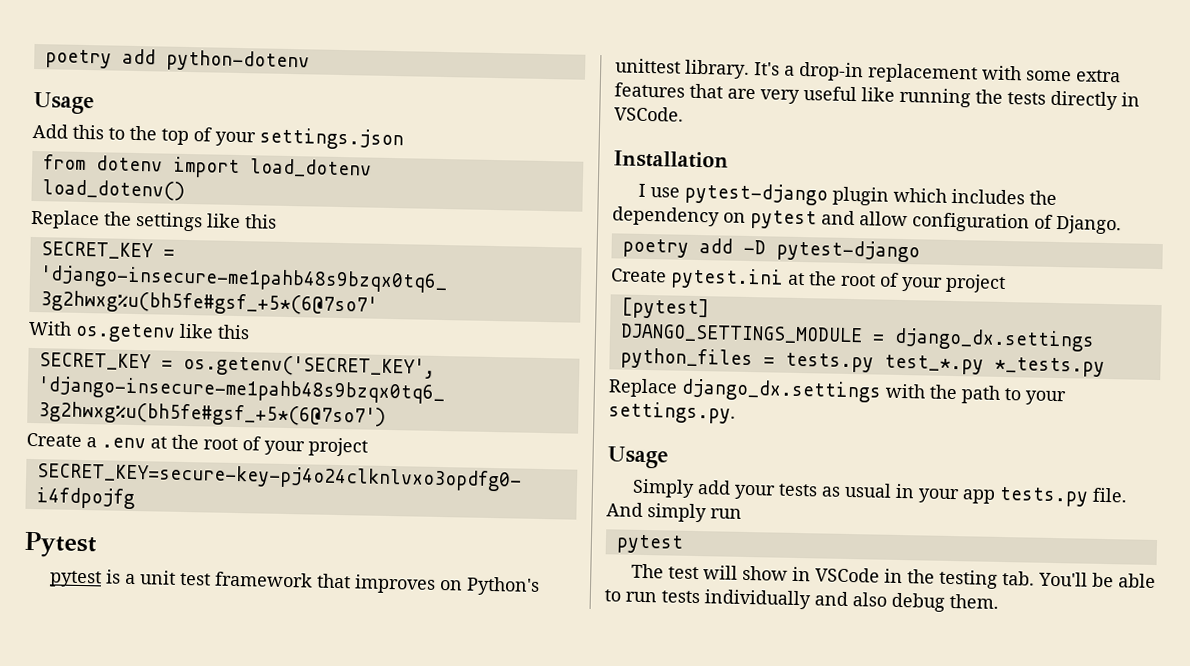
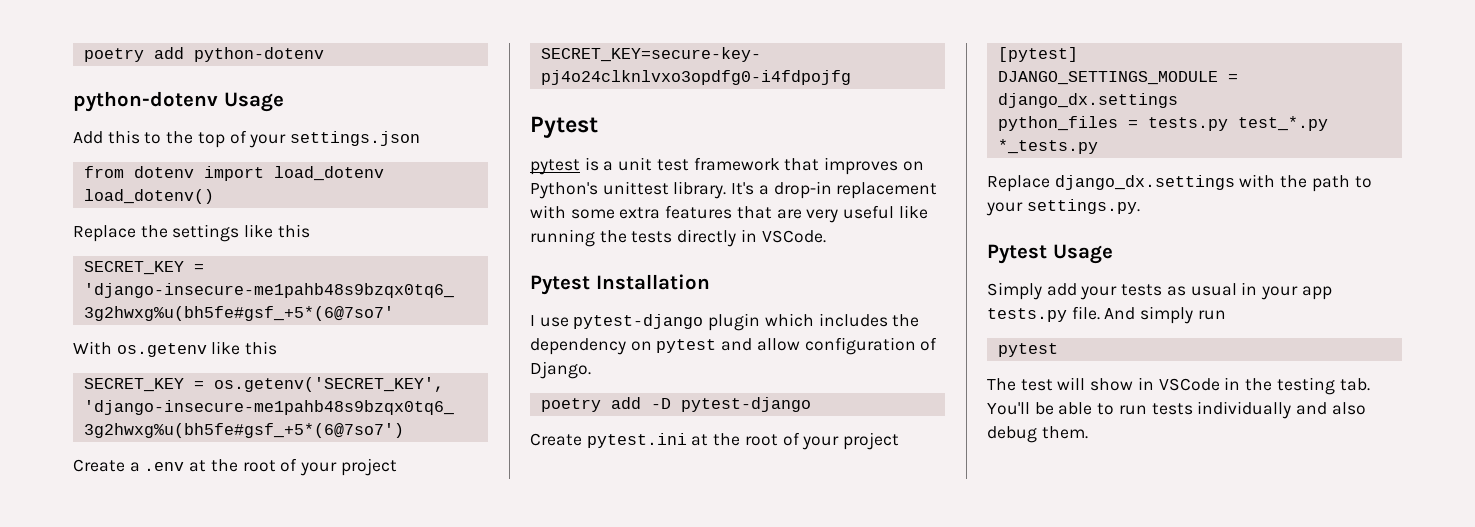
  poetry add python-dotenv
- Usage
+ python-dotenv Usage
- Installation
+ Pytest Installation
  Replace django_dx.settings with the path to your settings.py.
- Usage
+ Pytest Usage

